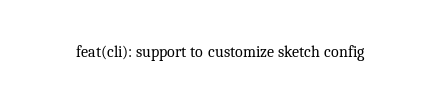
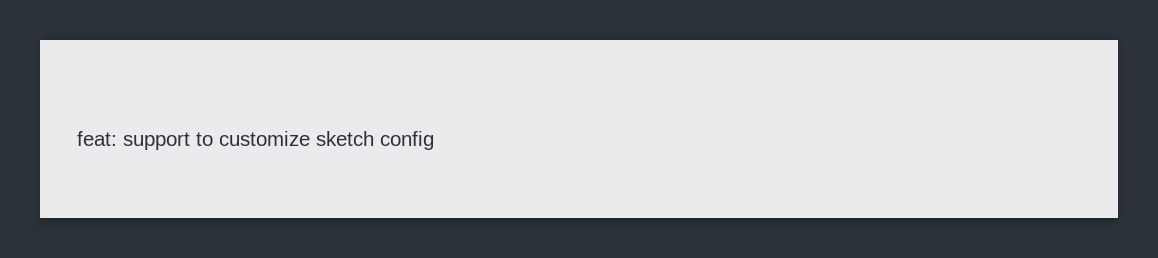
- feat(cli): support to customize sketch config
+ feat: support to customize sketch config

